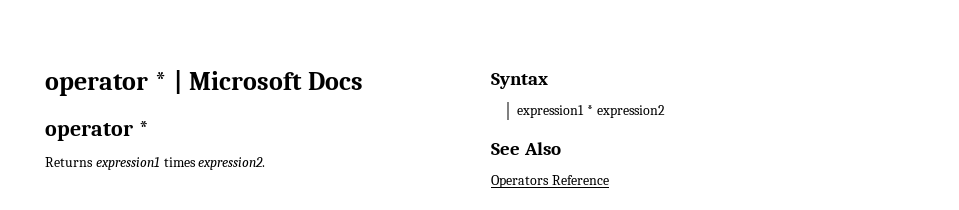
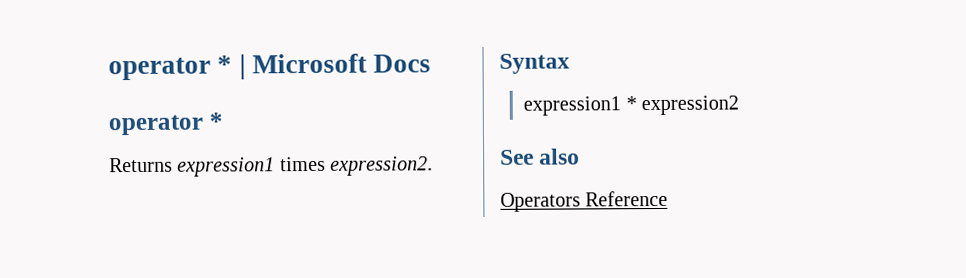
- See Also
+ See also

